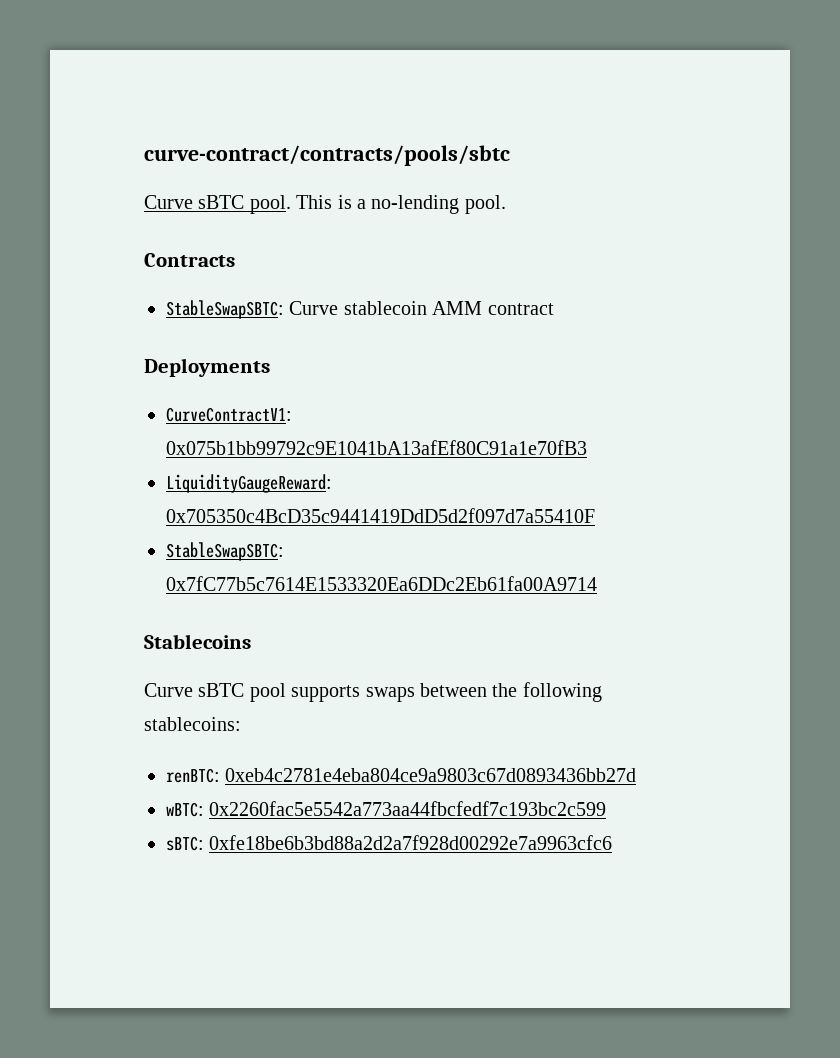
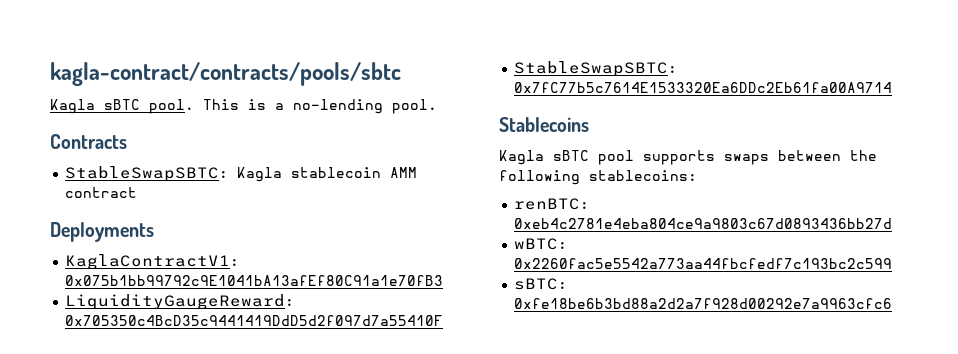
- curve-contract/contracts/pools/sbtc
- Curve sBTC pool.
+ kagla-contract/contracts/pools/sbtc
+ Kagla sBTC pool.
- StableSwapSBTC: Curve stablecoin AMM contract
+ StableSwapSBTC: Kagla stablecoin AMM contract
- CurveContractV1: 0x075b1bb99792c9E1041bA13afEf80C91a1e70fB3
+ KaglaContractV1: 0x075b1bb99792c9E1041bA13afEf80C91a1e70fB3
- Curve sBTC pool supports swaps between the following stablecoins:
+ Kagla sBTC pool supports swaps between the following stablecoins:

